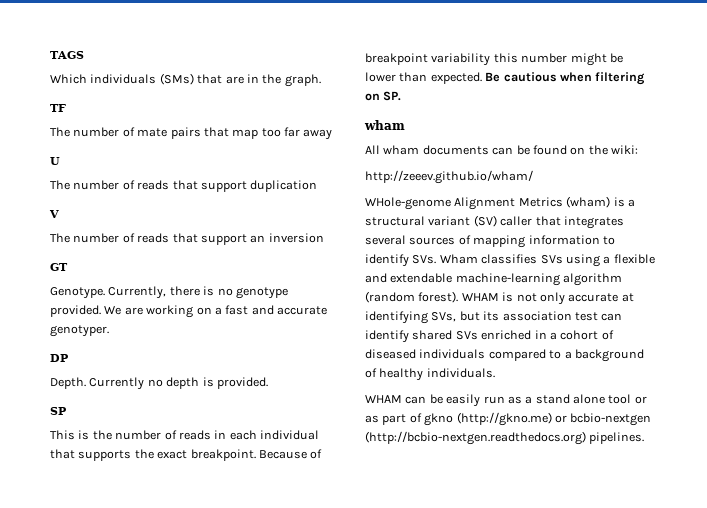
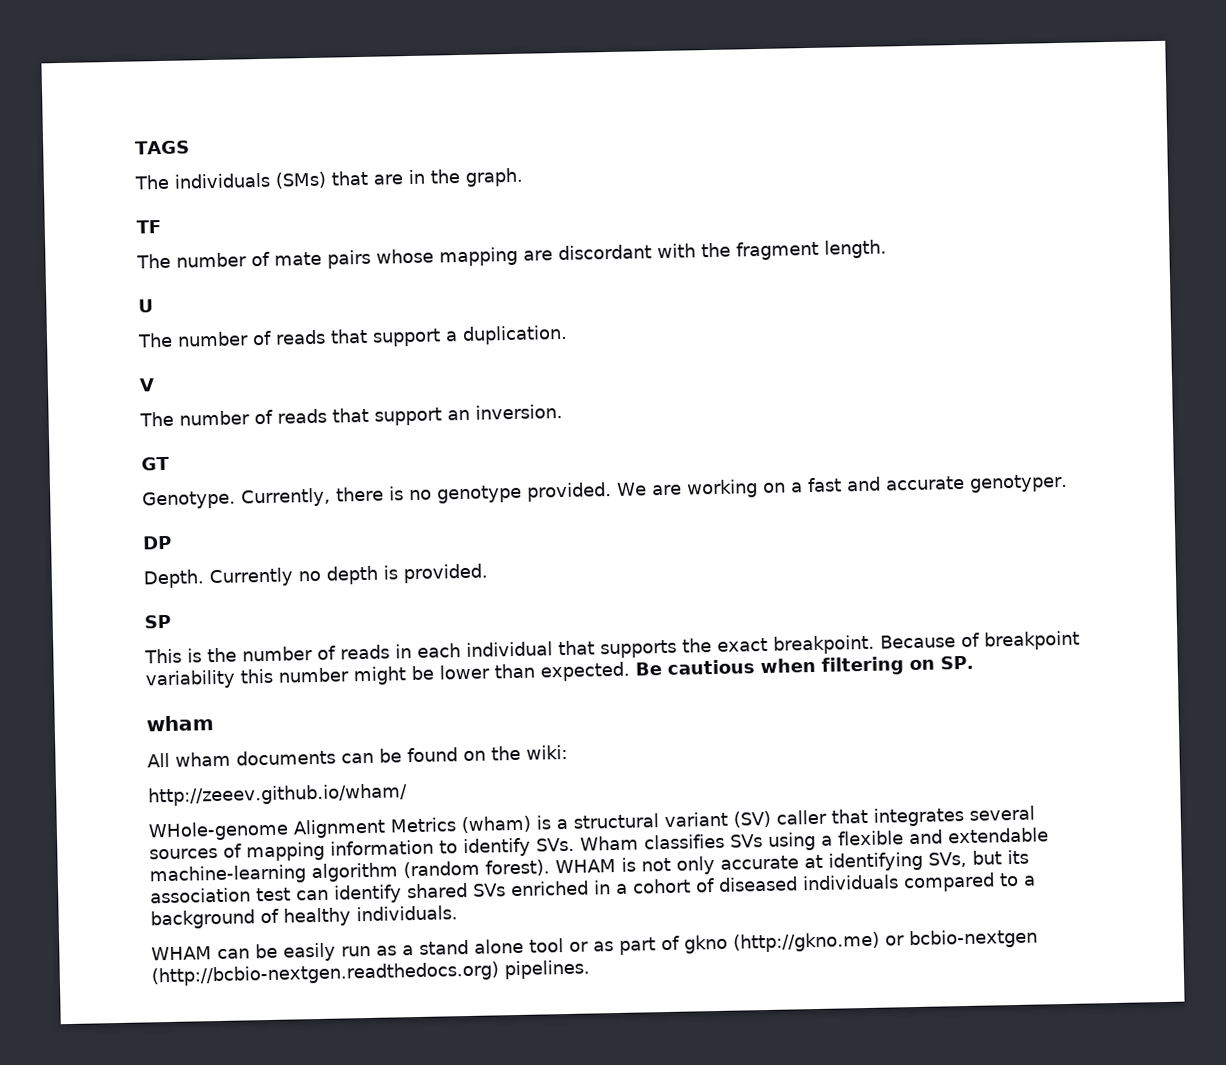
- Which individuals (SMs) that are in the graph.
+ The individuals (SMs) that are in the graph.
- The number of mate pairs that map too far away
+ The number of mate pairs whose mapping are discordant with the fragment length.
- The number of reads that support duplication
+ The number of reads that support a duplication.
- The number of reads that support an inversion
+ The number of reads that support an inversion.

